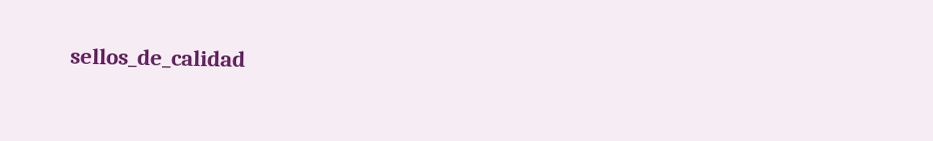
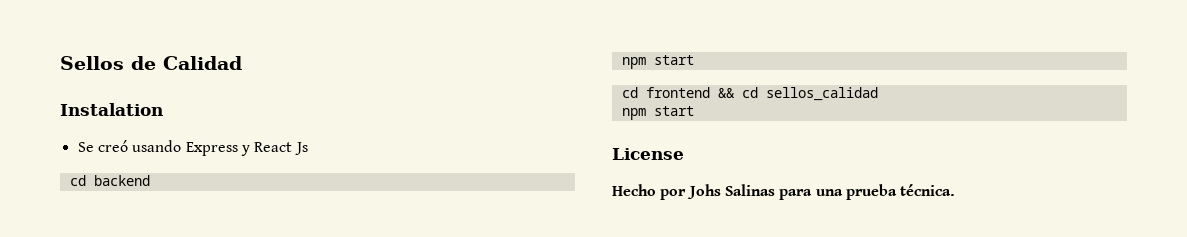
- sellos_de_calidad
+ Sellos de Calidad
+ Instalation
+ Se creó usando Express y React Js
+ cd backend
+ npm start
+ cd frontend && cd sellos_calidad
+ npm start
+ License
+ Hecho por Johs Salinas para una prueba técnica.

